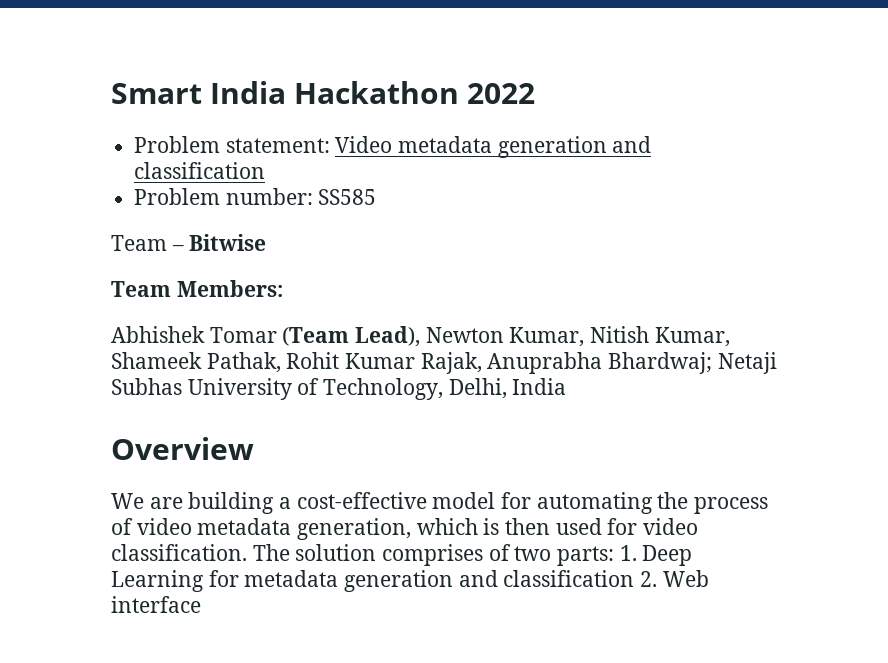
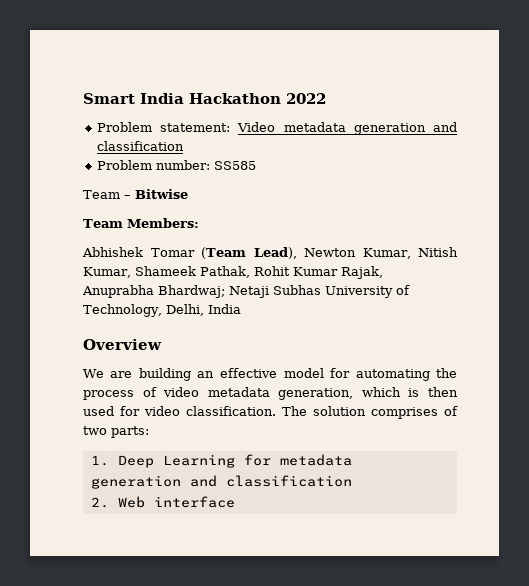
- We are building a cost-effective model for automating the process of video metadata generation, which is then used for video classification.
+ We are building an effective model for automating the process of video metadata generation, which is then used for video classification.
- The solution comprises of two parts: 1. Deep Learning for metadata generation and classification 2. Web interface
+ The solution comprises of two parts:
+ 1. Deep Learning for metadata generation and classification
+ 2. Web interface

